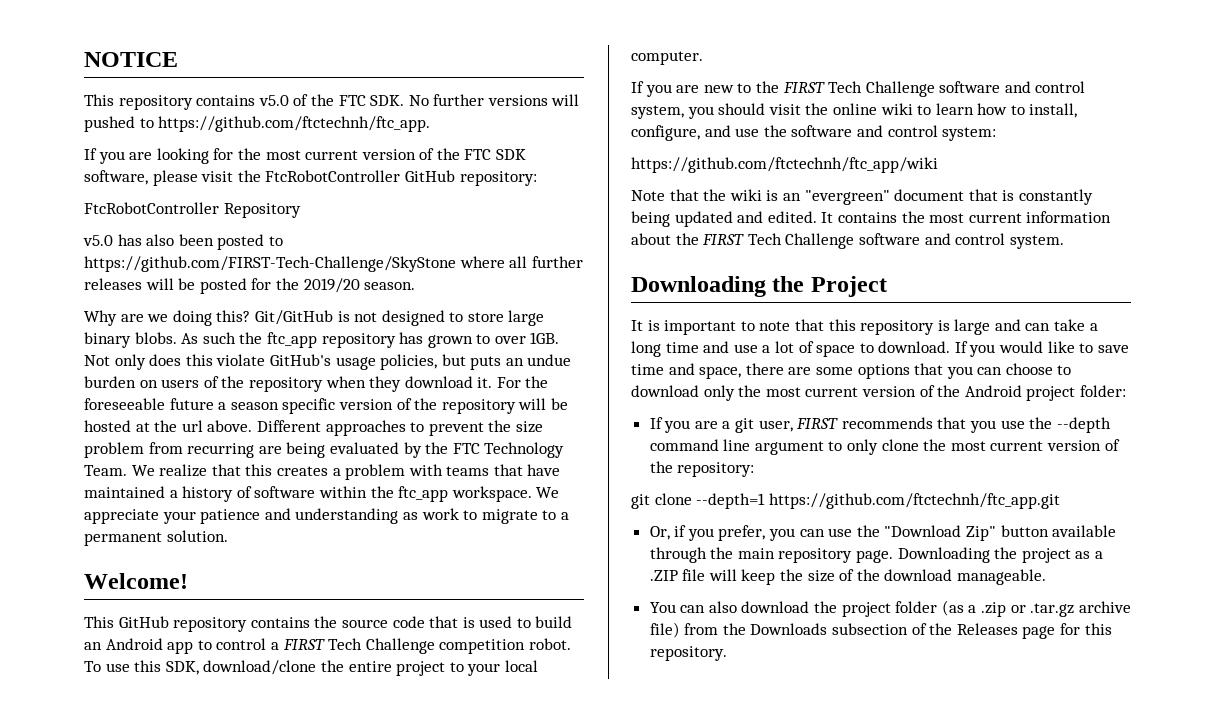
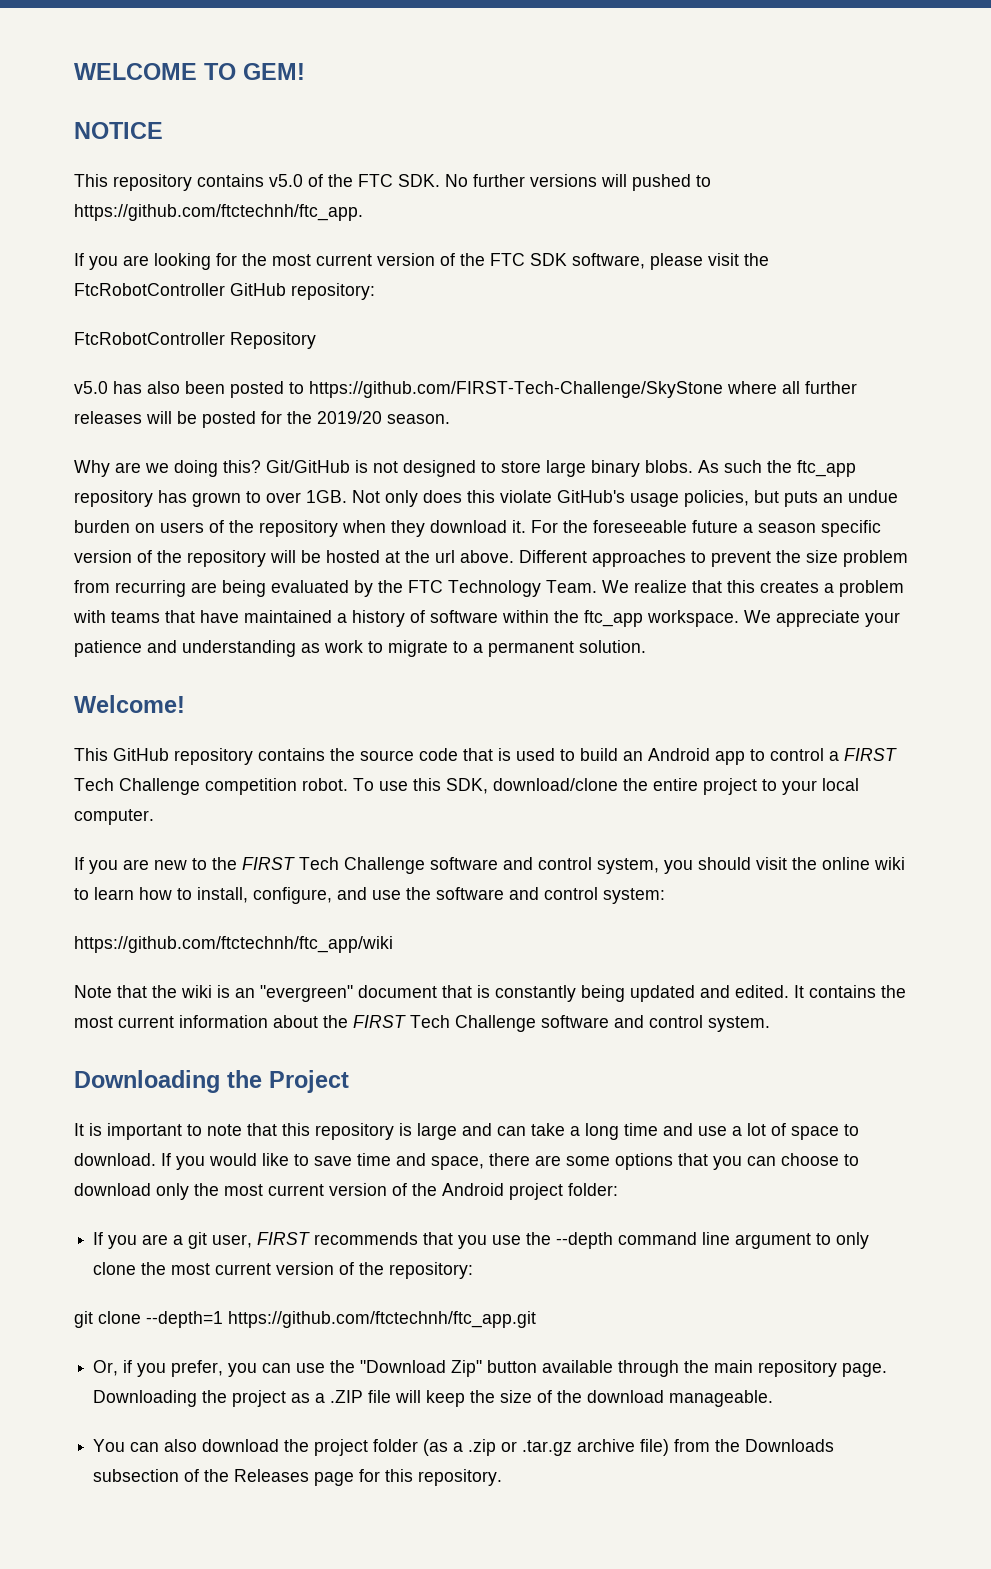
+ WELCOME TO GEM!

